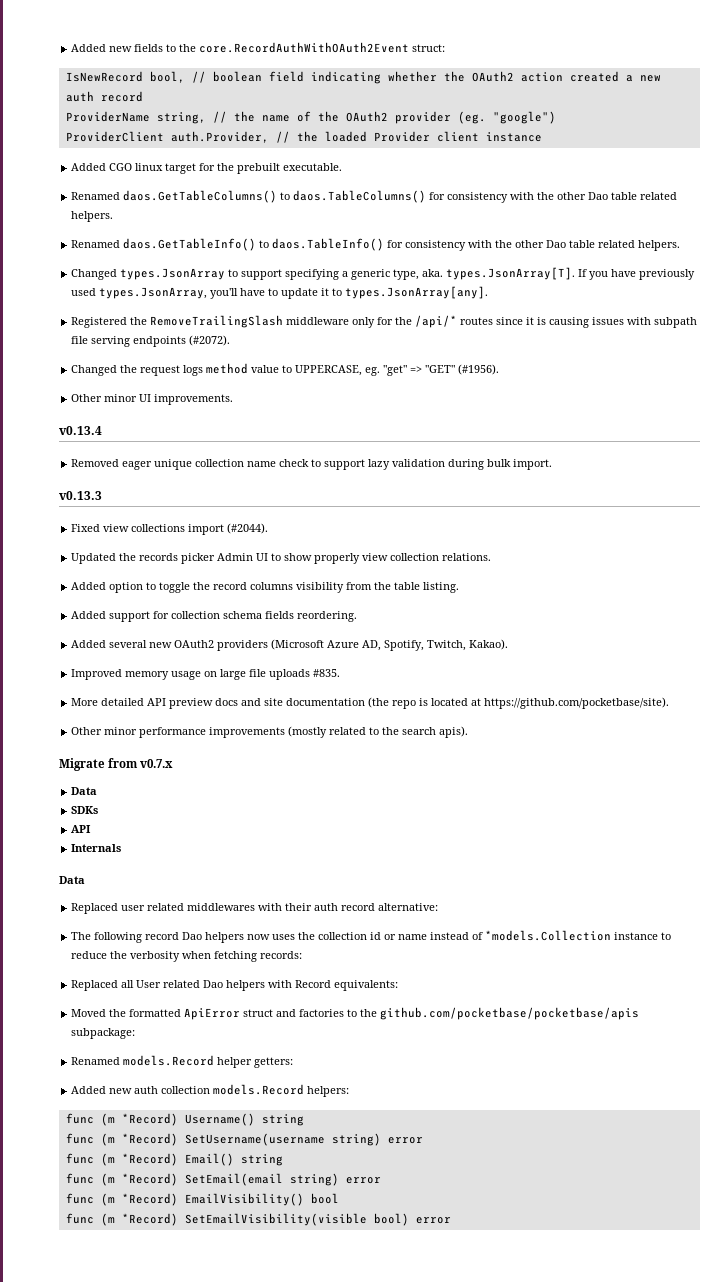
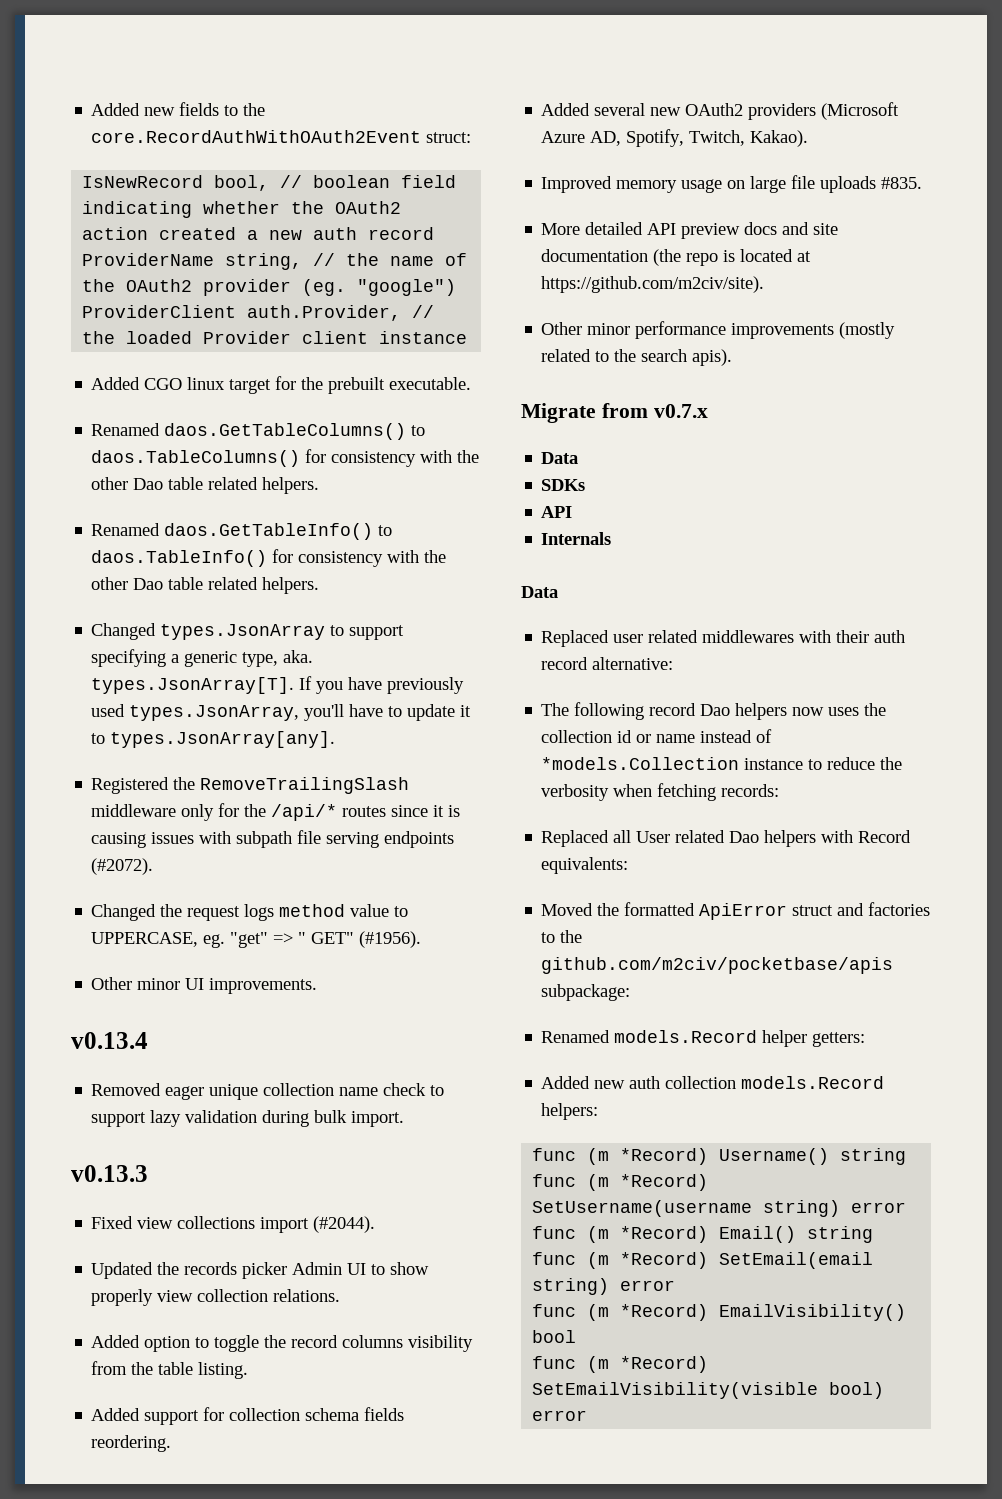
- Changed the request logs method value to UPPERCASE, eg. "get" => "GET" (#1956).
+ Changed the request logs method value to UPPERCASE, eg. "get" => " GET" (#1956).
- More detailed API preview docs and site documentation (the repo is located at https://github.com/pocketbase/site).
+ More detailed API preview docs and site documentation (the repo is located at https://github.com/m2civ/site).
- Moved the formatted ApiError struct and factories to the github.com/pocketbase/pocketbase/apis subpackage:
+ Moved the formatted ApiError struct and factories to the github.com/m2civ/pocketbase/apis subpackage:

